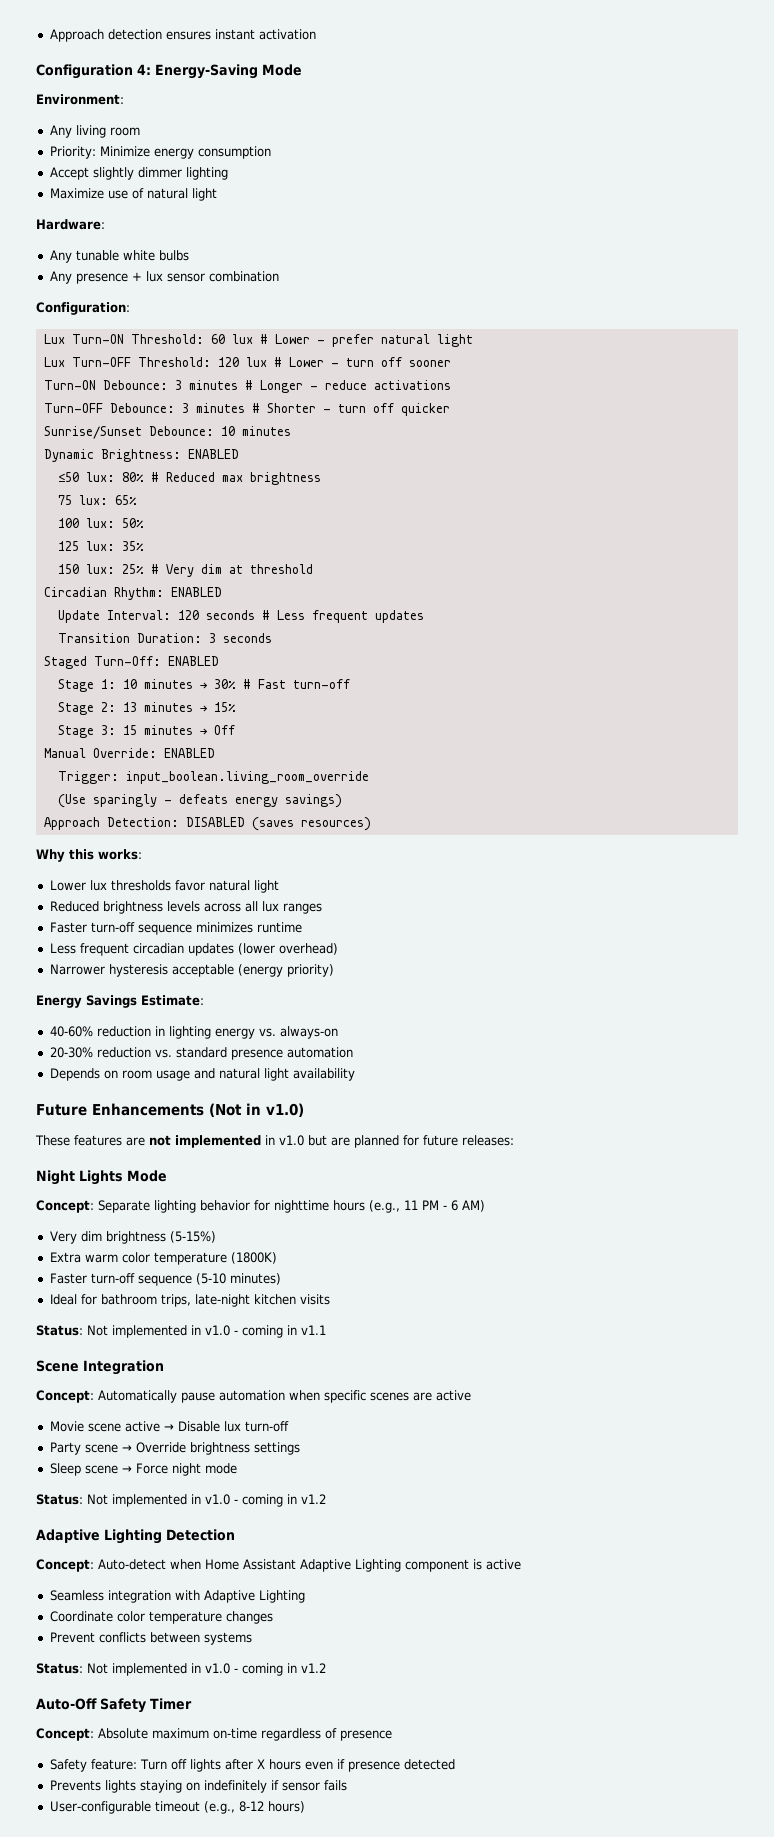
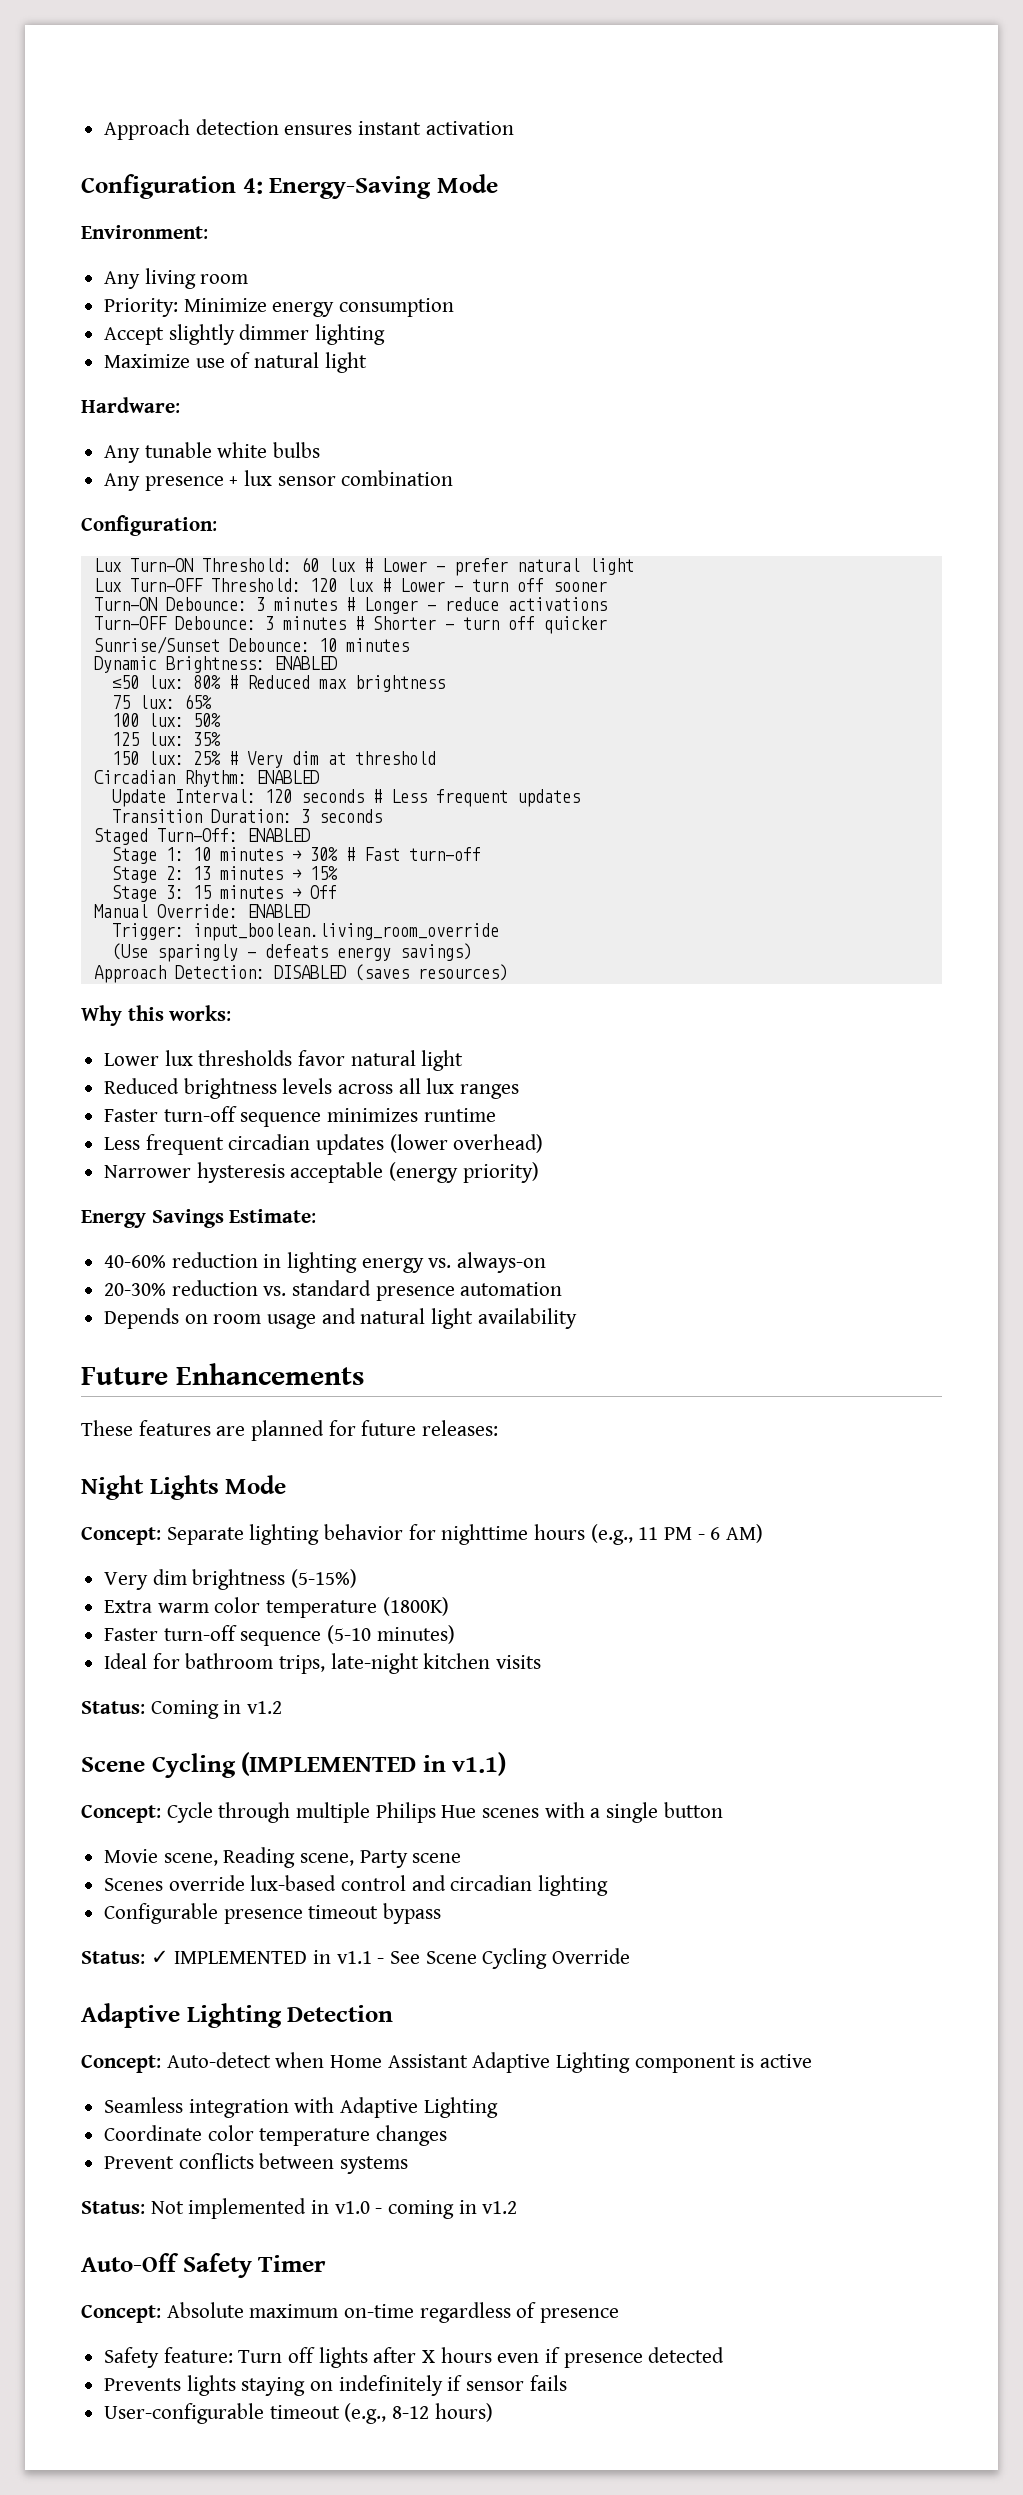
- Future Enhancements (Not in v1.0)
+ Future Enhancements
- These features are not implemented in v1.0 but are planned for future releases:
+ These features are planned for future releases:
- Status: Not implemented in v1.0 - coming in v1.1
- Scene Integration
- Concept: Automatically pause automation when specific scenes are active
- Movie scene active → Disable lux turn-off
- Party scene → Override brightness settings
- Sleep scene → Force night mode
- Status: Not implemented in v1.0 - coming in v1.2
+ Status: Coming in v1.2
+ Scene Cycling (IMPLEMENTED in v1.1)
+ Concept: Cycle through multiple Philips Hue scenes with a single button
+ Movie scene, Reading scene, Party scene
+ Scenes override lux-based control and circadian lighting
+ Configurable presence timeout bypass
+ Status: ✓ IMPLEMENTED in v1.1 - See Scene Cycling Override

